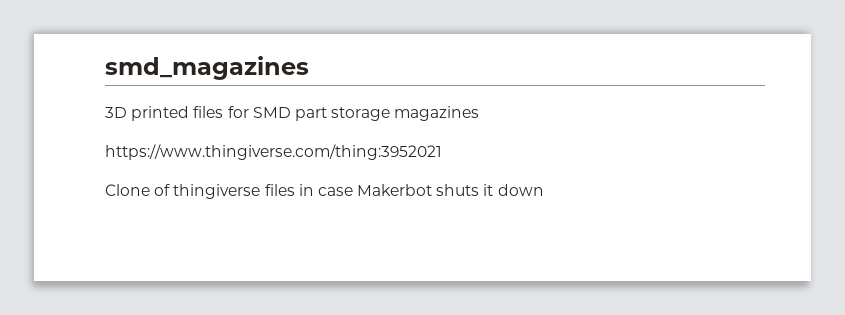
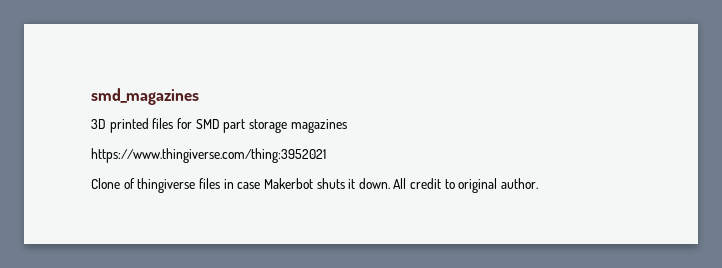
- Clone of thingiverse files in case Makerbot shuts it down
+ Clone of thingiverse files in case Makerbot shuts it down. All credit to original author.

